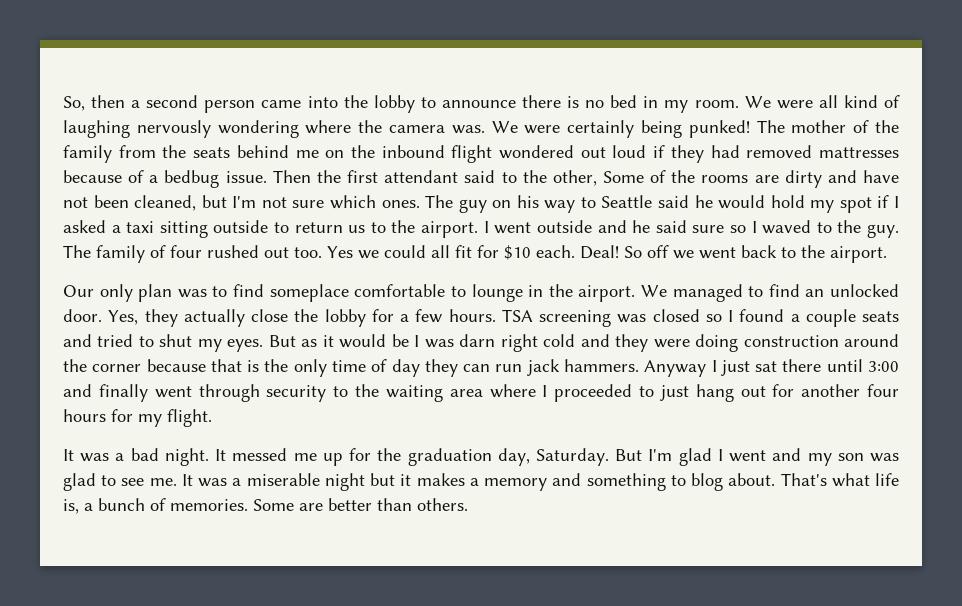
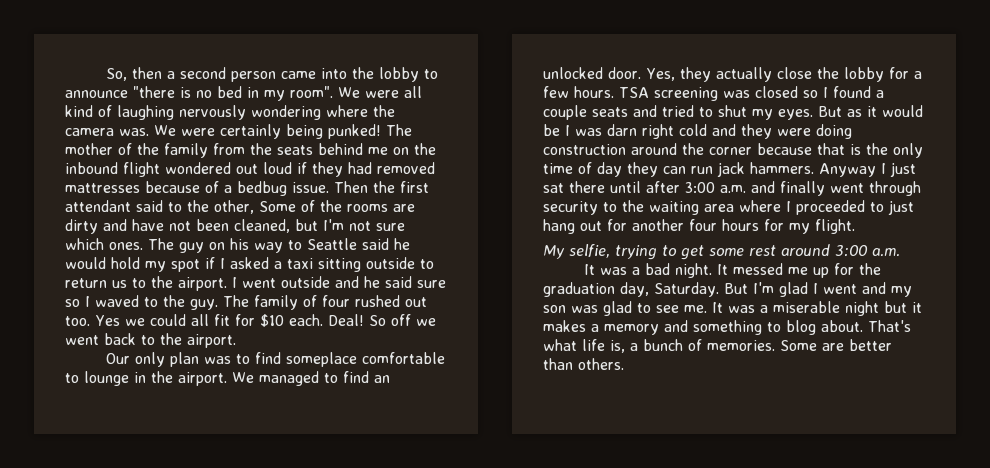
- So, then a second person came into the lobby to announce there is no bed in my room.
+ So, then a second person came into the lobby to announce "there is no bed in my room".
- Anyway I just sat there until 3:00 and finally went through security to the waiting area where I proceeded to just hang out for another four hours for my flight.
+ Anyway I just sat there until after 3:00 a.m. and finally went through security to the waiting area where I proceeded to just hang out for another four hours for my flight.
+ My selfie, trying to get some rest around 3:00 a.m.

